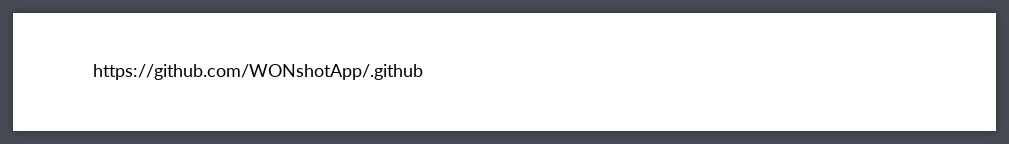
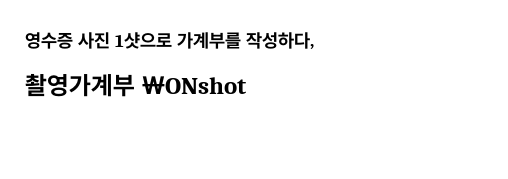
- https://github.com/WONshotApp/.github
+ 영수증 사진 1샷으로 가계부를 작성하다,
+ 촬영가계부 ₩ONshot

